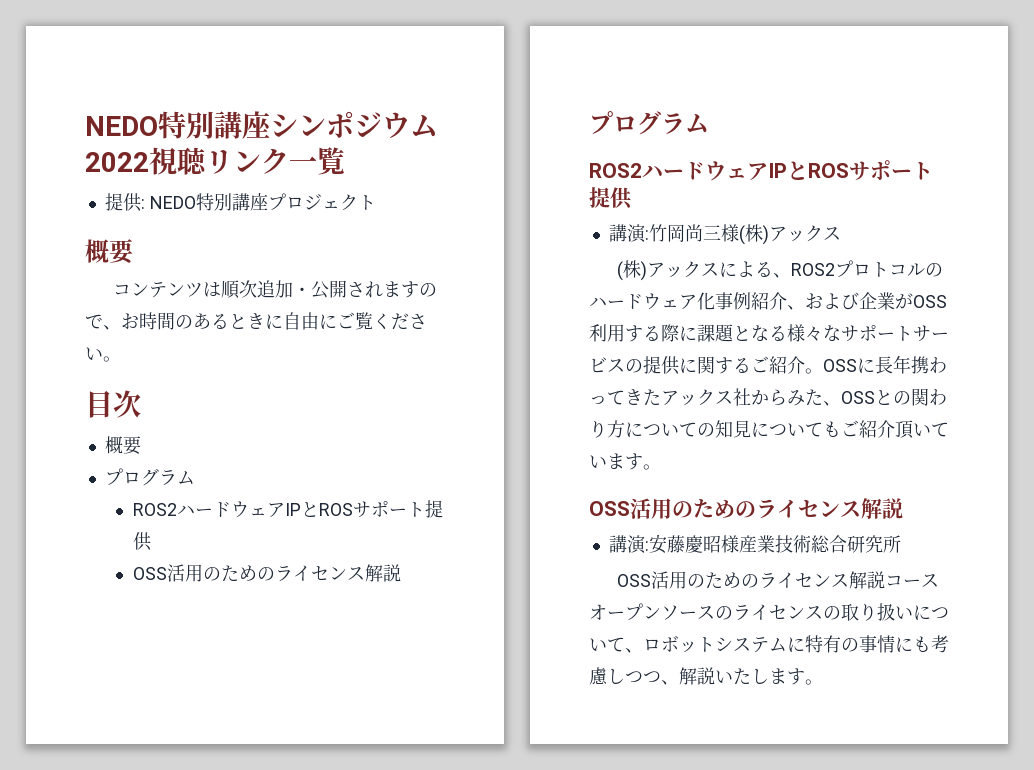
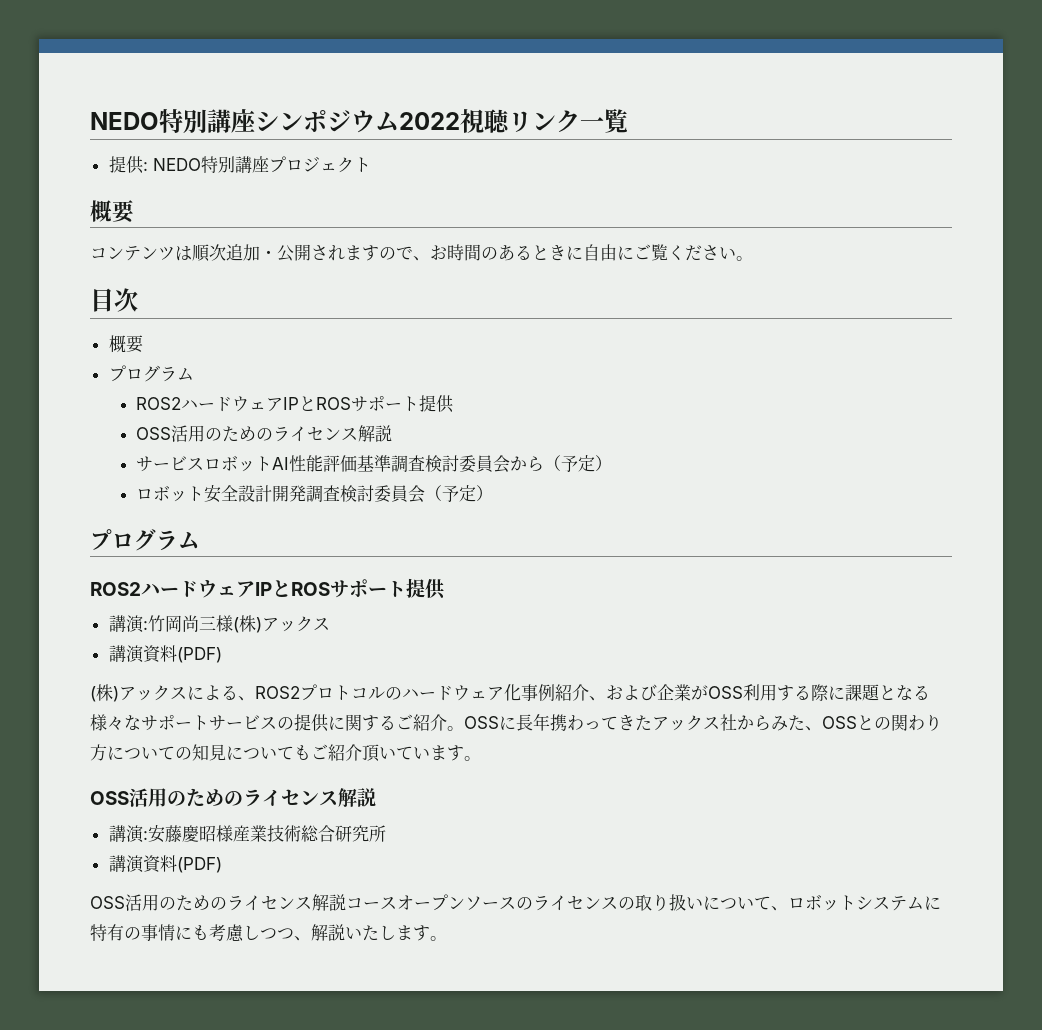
+ サービスロボットAI性能評価基準調査検討委員会から（予定）
+ ロボット安全設計開発調査検討委員会（予定）
  講演:竹岡尚三様(株)アックス
+ 講演資料(PDF)
  講演:安藤慶昭様産業技術総合研究所
+ 講演資料(PDF)

